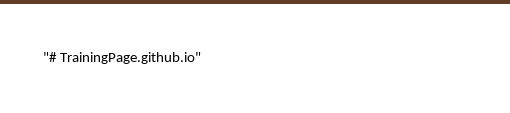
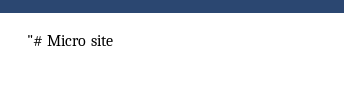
- "# TrainingPage.github.io"
+ "# Micro site

